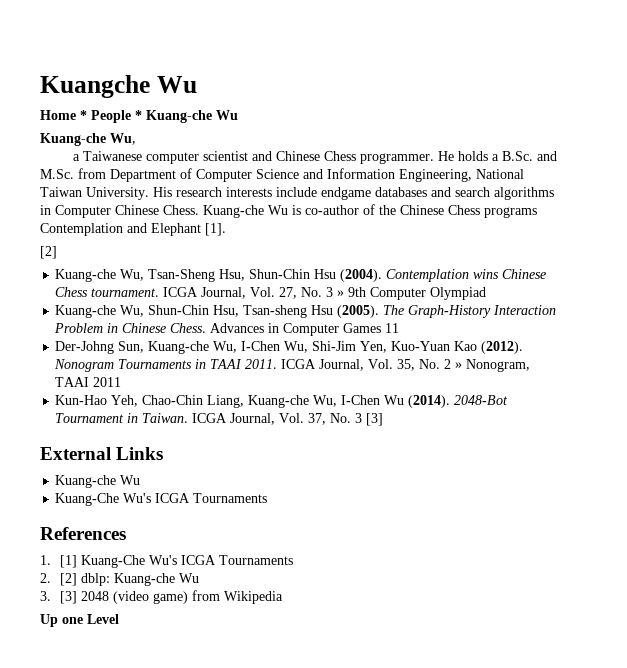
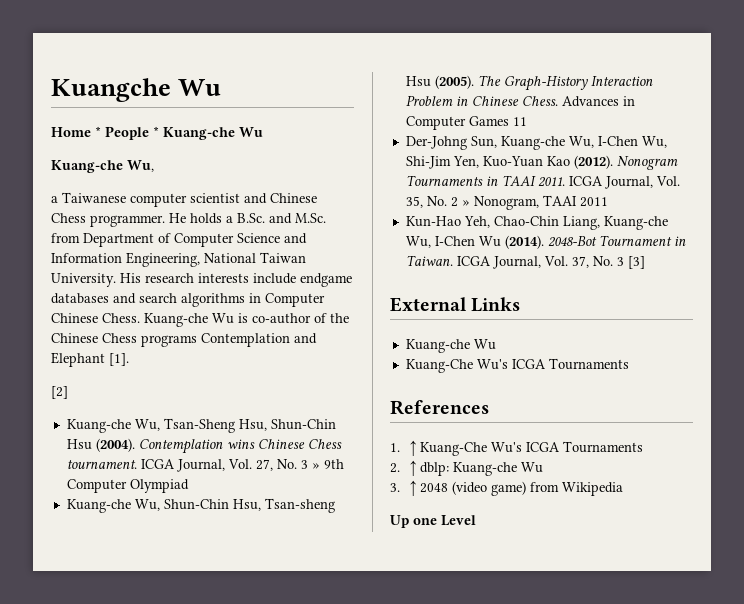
- 1. [1] Kuang-Che Wu's ICGA Tournaments
+ 1. ↑ Kuang-Che Wu's ICGA Tournaments
- 2. [2] dblp: Kuang-che Wu
+ 2. ↑ dblp: Kuang-che Wu
- 3. [3] 2048 (video game) from Wikipedia
+ 3. ↑ 2048 (video game) from Wikipedia

